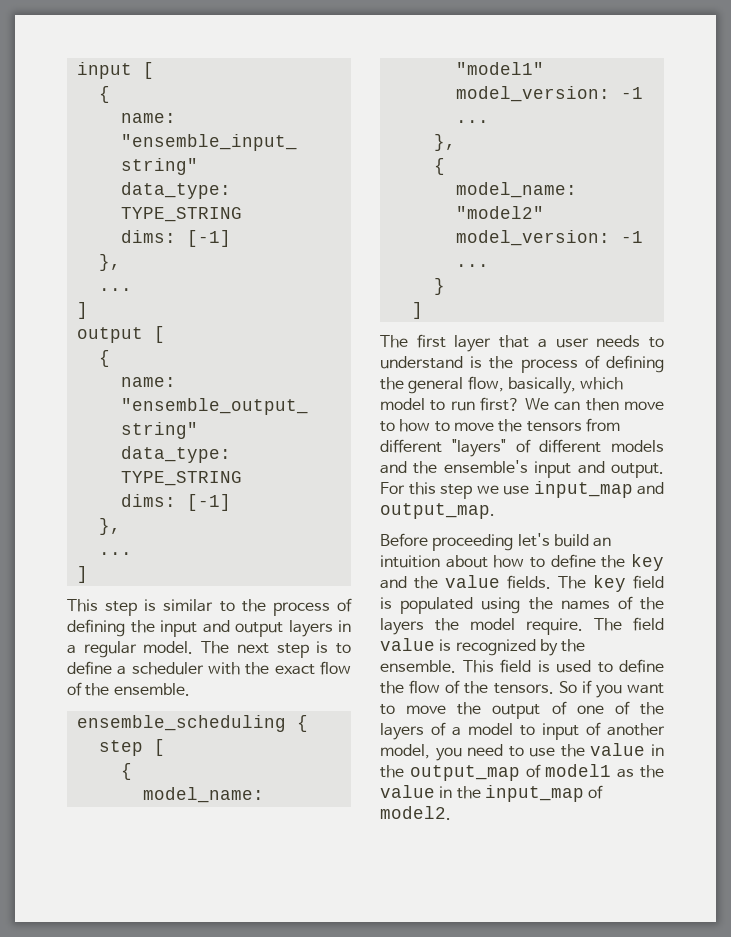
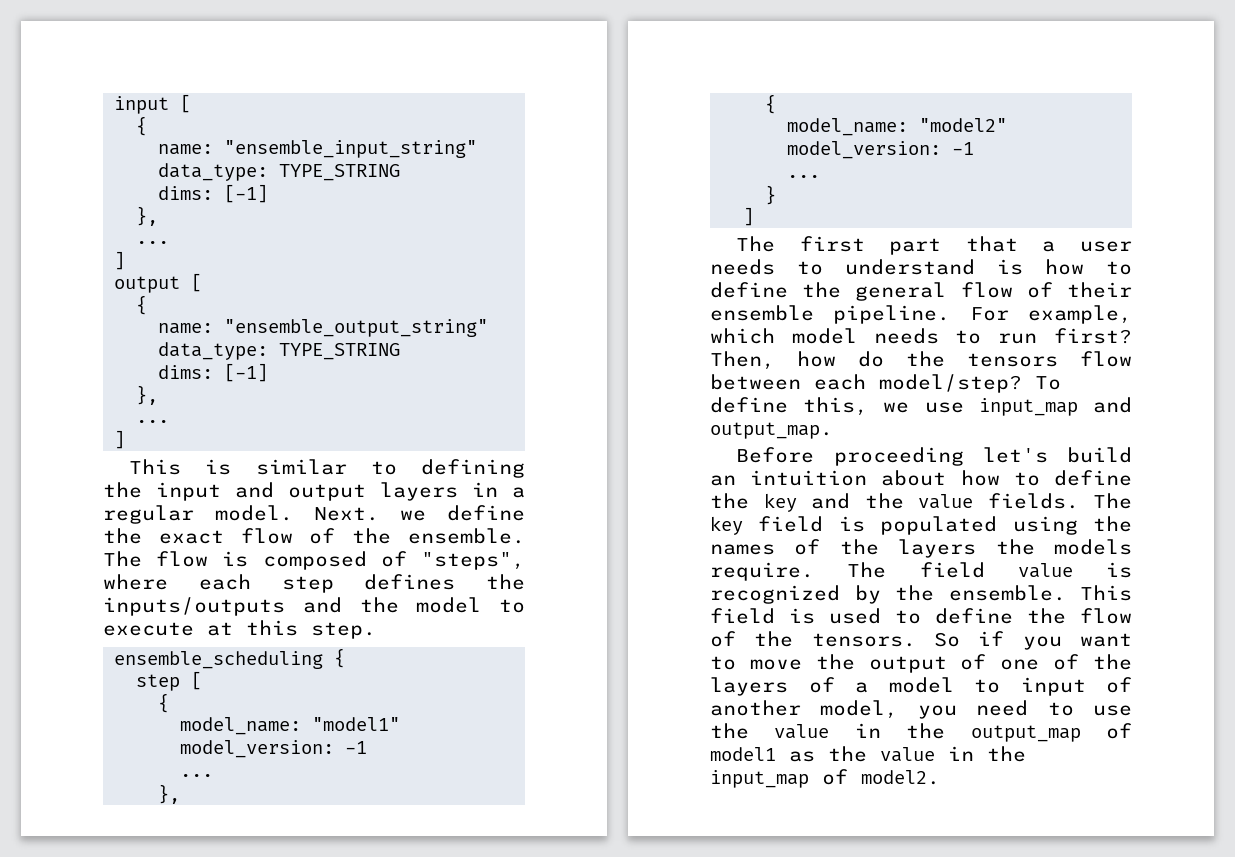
- This step is similar to the process of defining the input and output layers in a regular model.
+ This is similar to defining the input and output layers in a regular model.
- The next step is to define a scheduler with the exact flow of the ensemble.
+ Next. we define the exact flow of the ensemble. The flow is composed of "steps", where each step defines the inputs/outputs and the model to execute at this step.
- The first layer that a user needs to understand is the process of defining the general flow, basically, which model to run first?
+ The first part that a user needs to understand is how to define the general flow of their ensemble pipeline. For example, which model needs to run first?
- We can then move to how to move the tensors from different "layers" of different models and the ensemble's input and output. For this step we use input_map and output_map.
+ Then, how do the tensors flow between each model/step? To define this, we use input_map and output_map.
- The key field is populated using the names of the layers the model require.
+ The key field is populated using the names of the layers the models require.

